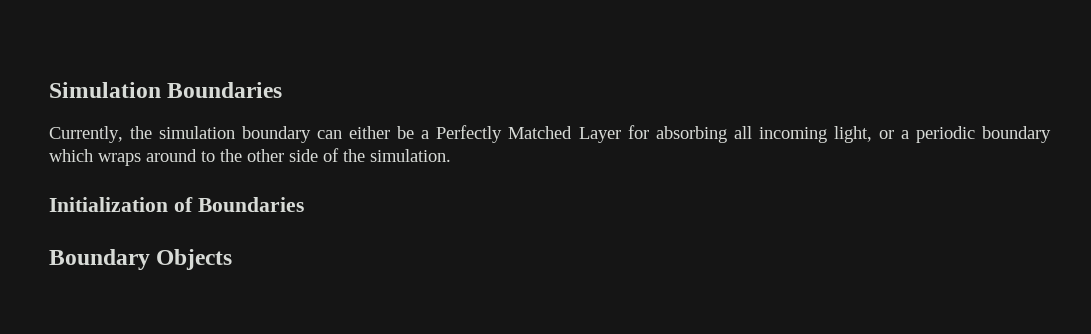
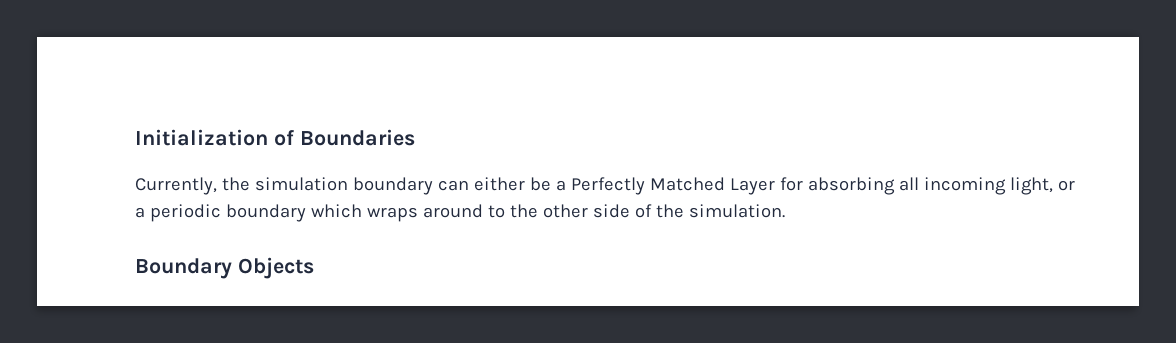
- Simulation Boundaries
+ Initialization of Boundaries
- Initialization of Boundaries

